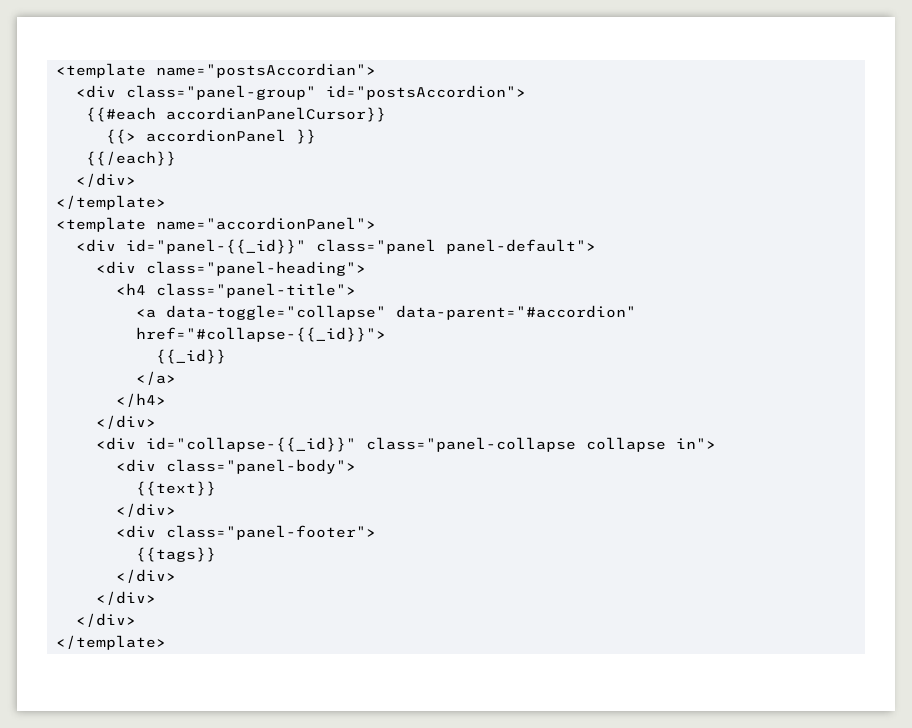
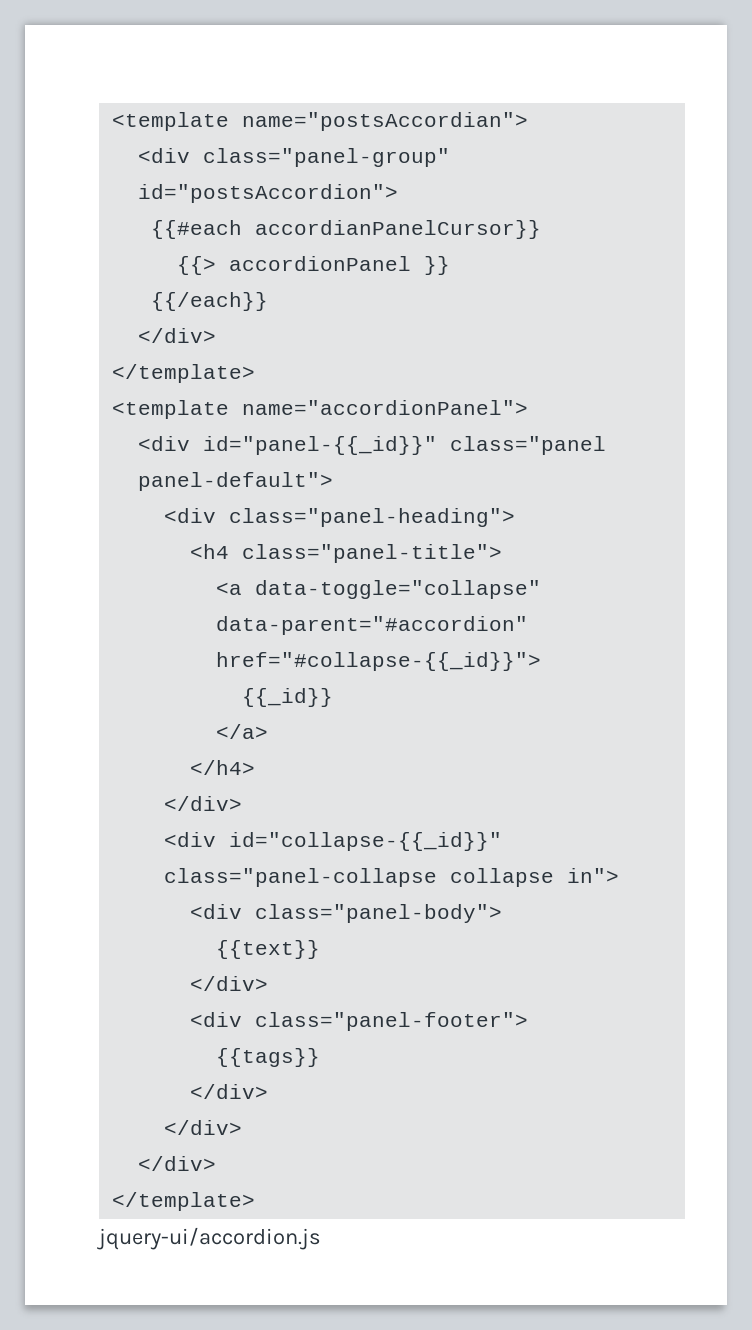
+ jquery-ui/accordion.js

